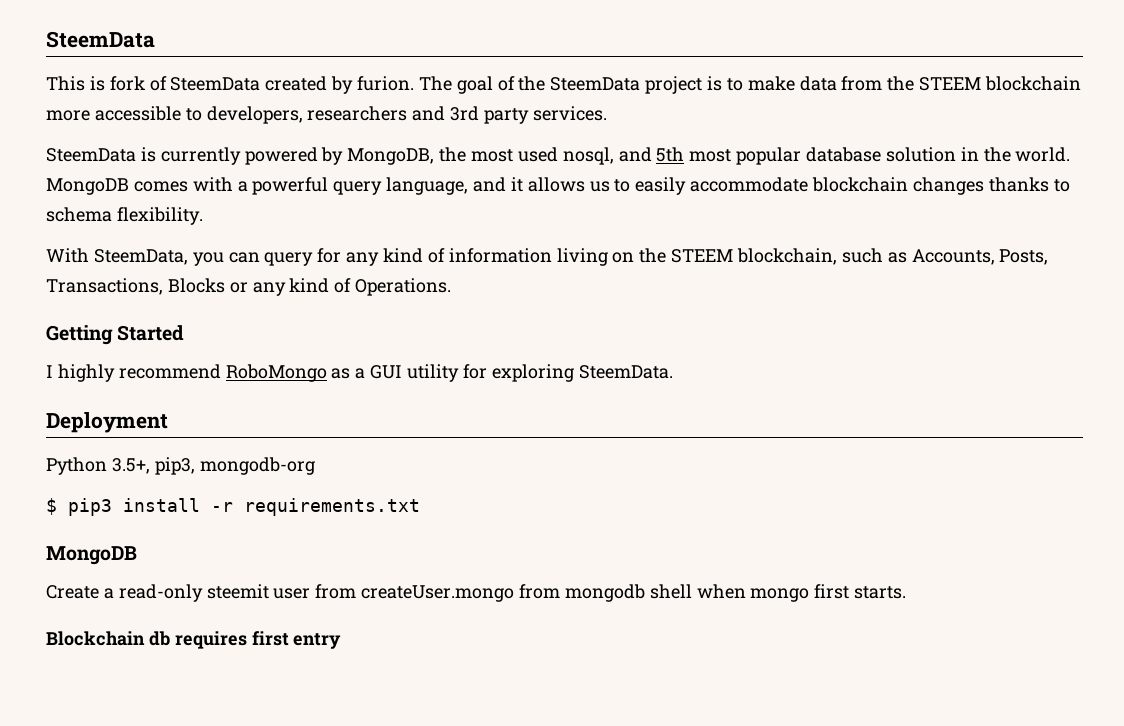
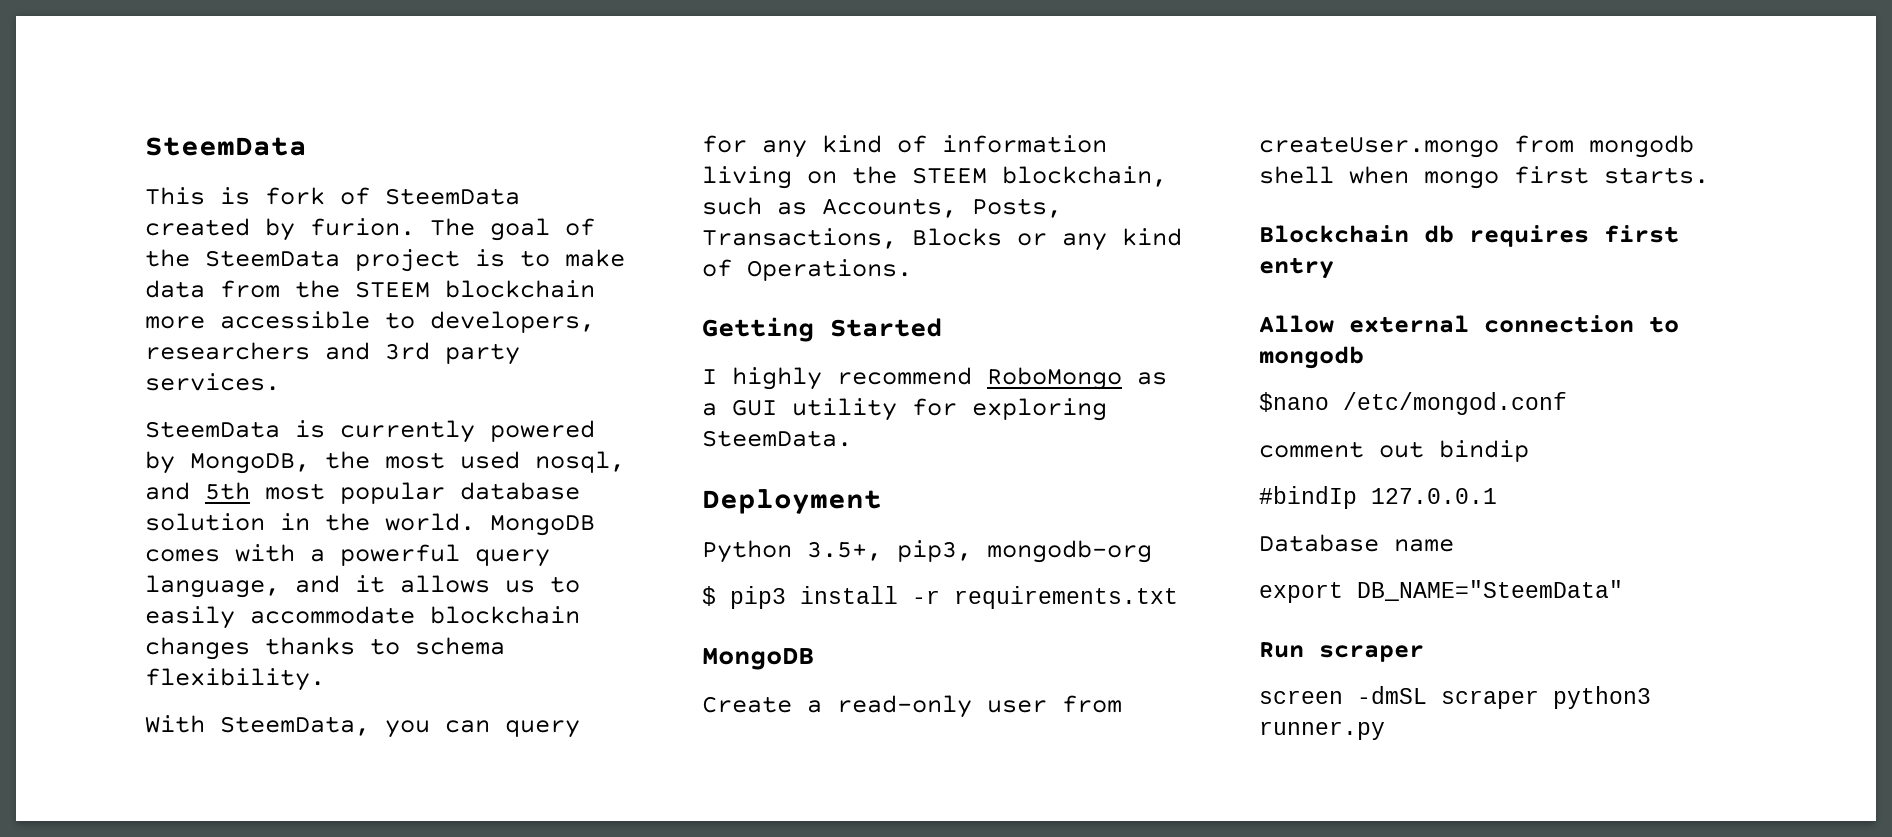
- Create a read-only steemit user from createUser.mongo from mongodb shell when mongo first starts.
+ Create a read-only user from createUser.mongo from mongodb shell when mongo first starts.
+ Allow external connection to mongodb
+ $nano /etc/mongod.conf
+ comment out bindip
+ #bindIp 127.0.0.1
+ Database name
+ export DB_NAME="SteemData"
+ Run scraper
+ screen -dmSL scraper python3 runner.py

